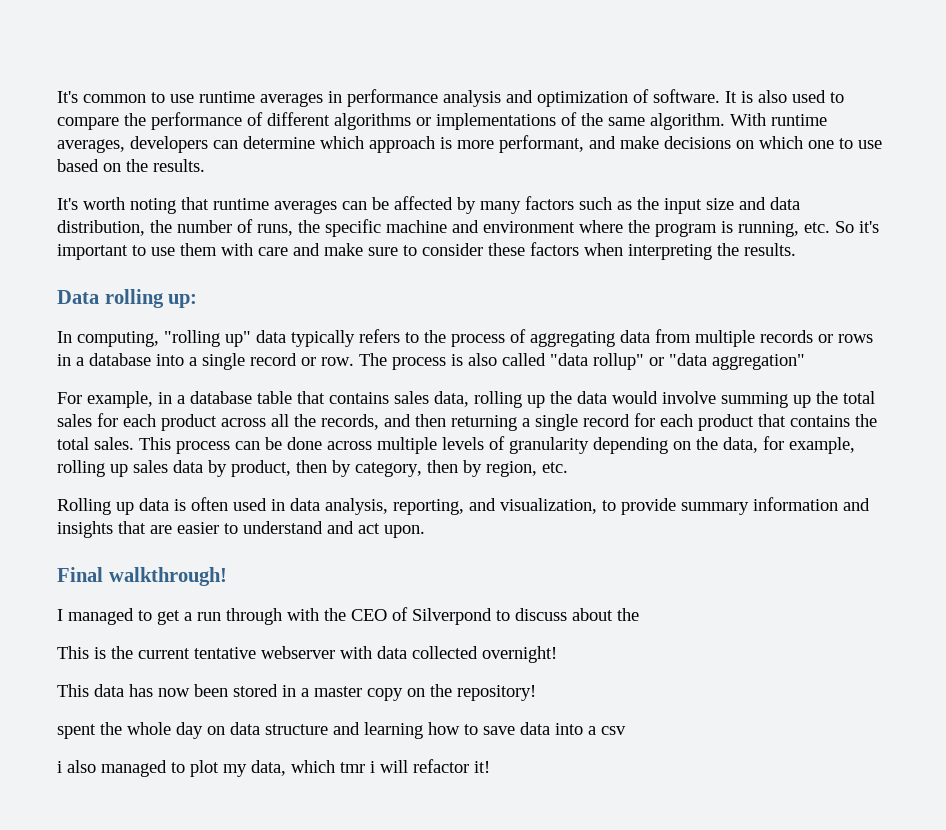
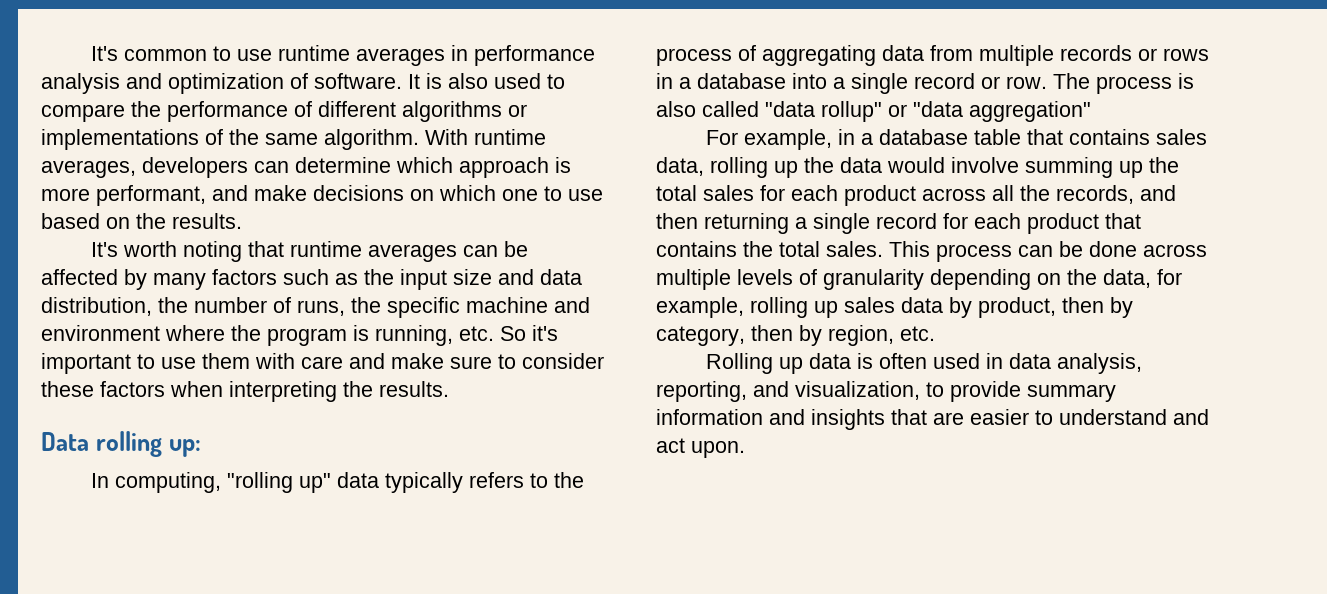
- Final walkthrough!
- I managed to get a run through with the CEO of Silverpond to discuss about the
- This is the current tentative webserver with data collected overnight!
- This data has now been stored in a master copy on the repository!
- spent the whole day on data structure and learning how to save data into a csv
- i also managed to plot my data, which tmr i will refactor it!

